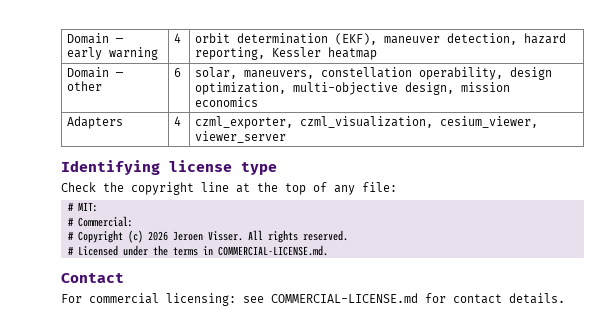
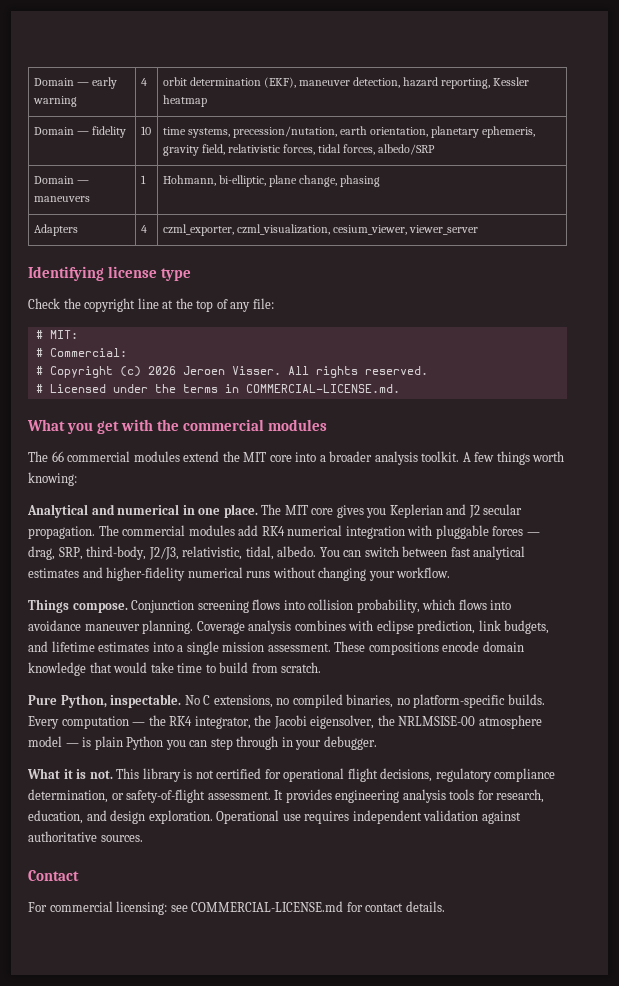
- Domain — other | 6 | solar, maneuvers, constellation operability, design optimization, multi-objective design, mission economics
+ Domain — fidelity | 10 | time systems, precession/nutation, earth orientation, planetary ephemeris, gravity field, relativistic forces, tidal forces, albedo/SRP
+ Domain — maneuvers | 1 | Hohmann, bi-elliptic, plane change, phasing
+ What you get with the commercial modules
+ The 66 commercial modules extend the MIT core into a broader analysis toolkit. A few things worth knowing:
+ Analytical and numerical in one place. The MIT core gives you Keplerian and J2 secular propagation. The commercial modules add RK4 numerical integration with pluggable forces — drag, SRP, third-body, J2/J3, relativistic, tidal, albedo. You can switch between fast analytical estimates and higher-fidelity numerical runs without changing your workflow.
+ Things compose. Conjunction screening flows into collision probability, which flows into avoidance maneuver planning. Coverage analysis combines with eclipse prediction, link budgets, and lifetime estimates into a single mission assessment. These compositions encode domain knowledge that would take time to build from scratch.
+ Pure Python, inspectable. No C extensions, no compiled binaries, no platform-specific builds. Every computation — the RK4 integrator, the Jacobi eigensolver, the NRLMSISE-00 atmosphere model — is plain Python you can step through in your debugger.
+ What it is not. This library is not certified for operational flight decisions, regulatory compliance determination, or safety-of-flight assessment. It provides engineering analysis tools for research, education, and design exploration. Operational use requires independent validation against authoritative sources.

